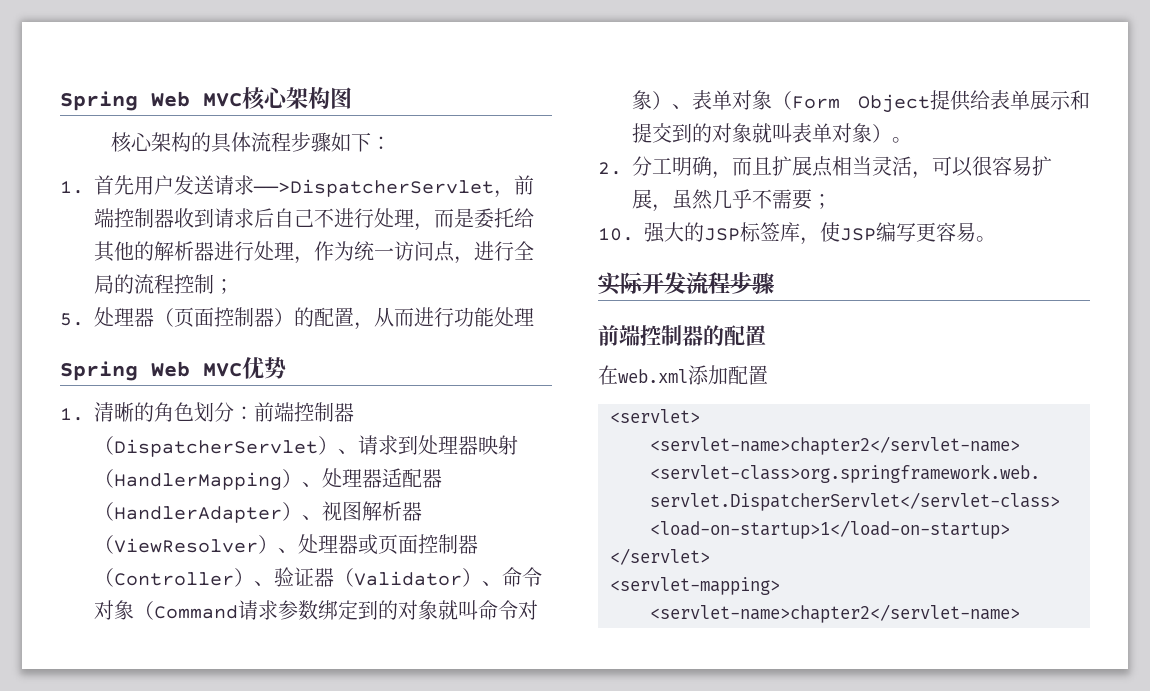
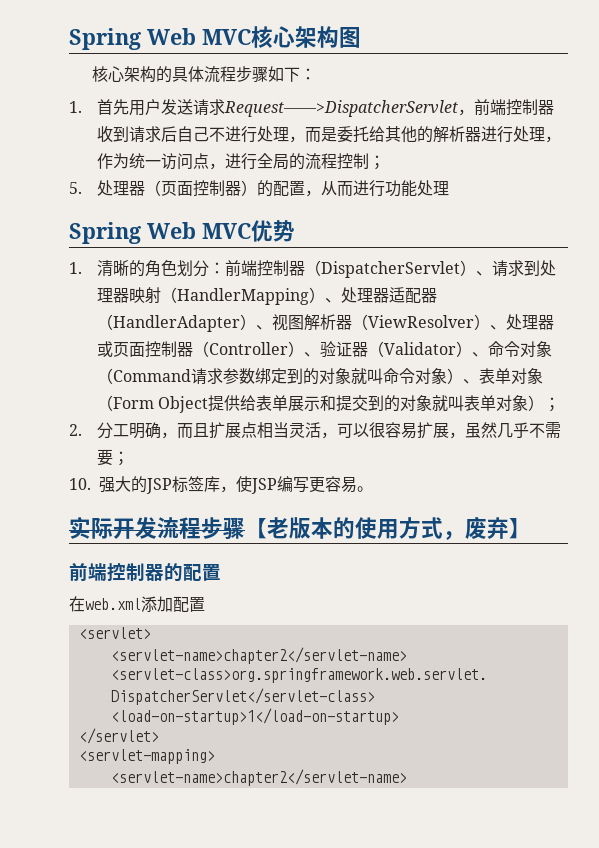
- 1.首先用户发送请求——>DispatcherServlet，前端控制器收到请求后自己不进行处理，而是委托给其他的解析器进行处理，作为统一访问点，进行全局的流程控制；
+ 1.首先用户发送请求Request——>DispatcherServlet，前端控制器收到请求后自己不进行处理，而是委托给其他的解析器进行处理，作为统一访问点，进行全局的流程控制；
- 前端控制器（DispatcherServlet）、请求到处理器映射（HandlerMapping）、处理器适配器（HandlerAdapter）、视图解析器（ViewResolver）、处理器或页面控制器（Controller）、验证器（Validator）、命令对象（Command请求参数绑定到的对象就叫命令对象）、表单对象（Form Object提供给表单展示和提交到的对象就叫表单对象）。
+ 前端控制器（DispatcherServlet）、请求到处理器映射（HandlerMapping）、处理器适配器（HandlerAdapter）、视图解析器（ViewResolver）、处理器或页面控制器（Controller）、验证器（Validator）、命令对象（Command请求参数绑定到的对象就叫命令对象）、表单对象（Form Object提供给表单展示和提交到的对象就叫表单对象）；
- 实际开发流程步骤
+ 实际开发流程步骤【老版本的使用方式，废弃】

